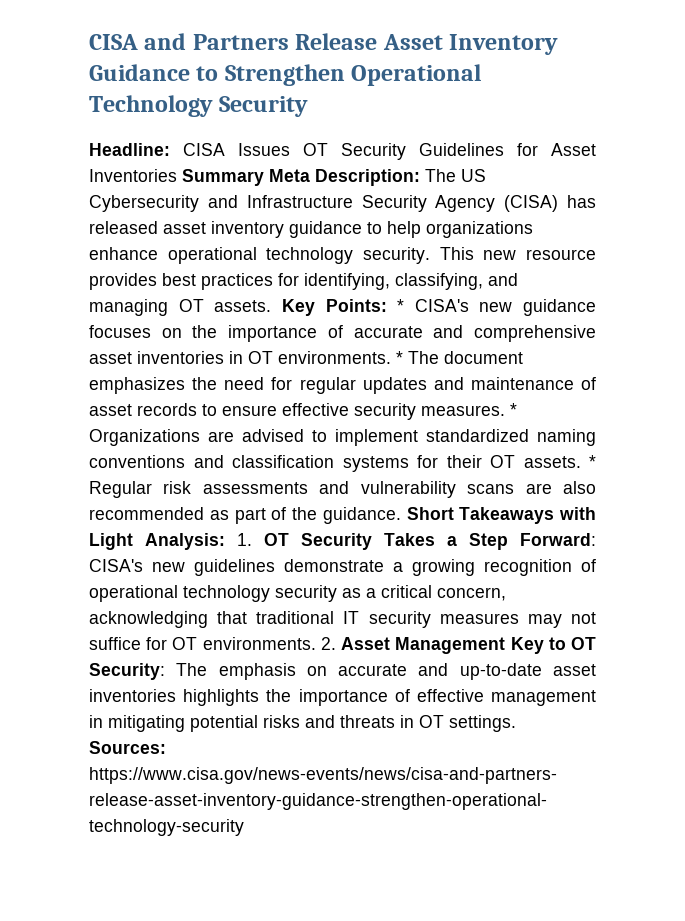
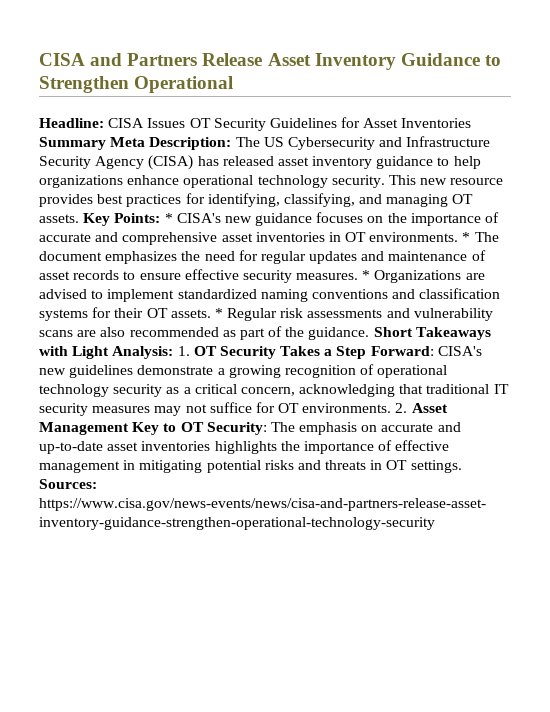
- CISA and Partners Release Asset Inventory Guidance to Strengthen Operational Technology Security
+ CISA and Partners Release Asset Inventory Guidance to Strengthen Operational

